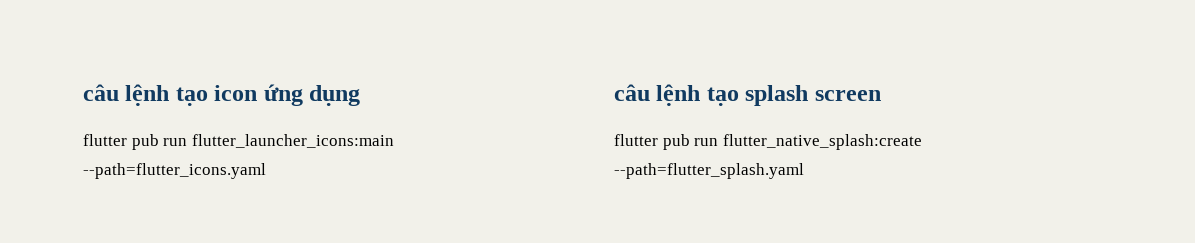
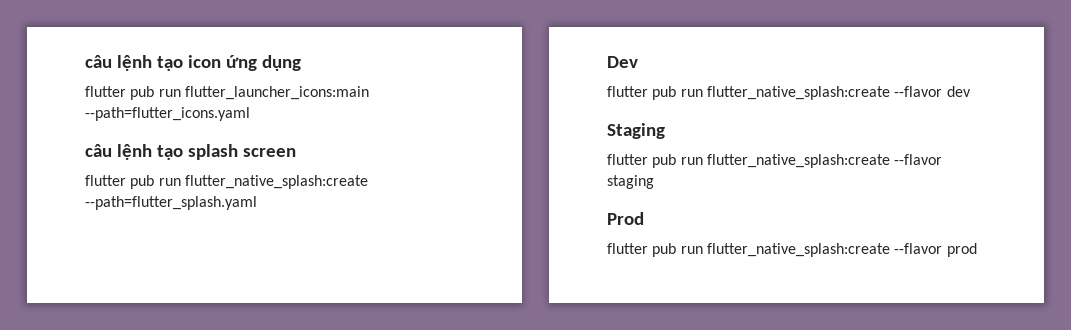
+ Dev
+ flutter pub run flutter_native_splash:create --flavor dev
+ Staging
+ flutter pub run flutter_native_splash:create --flavor staging
+ Prod
+ flutter pub run flutter_native_splash:create --flavor prod

